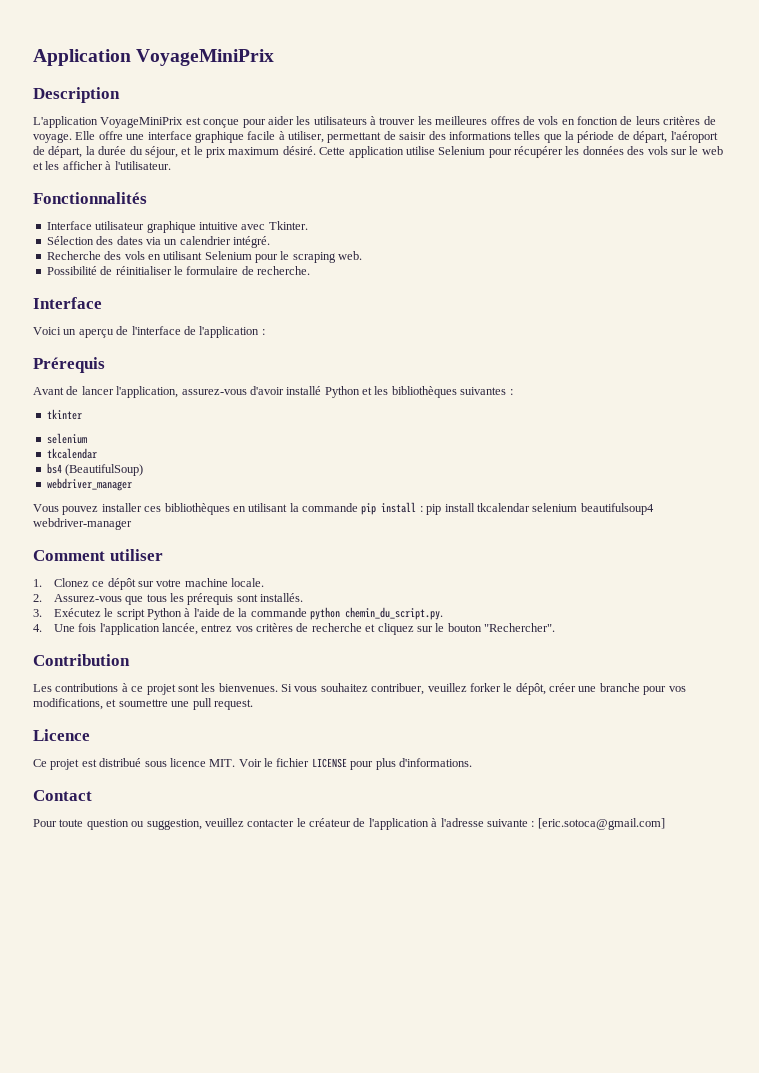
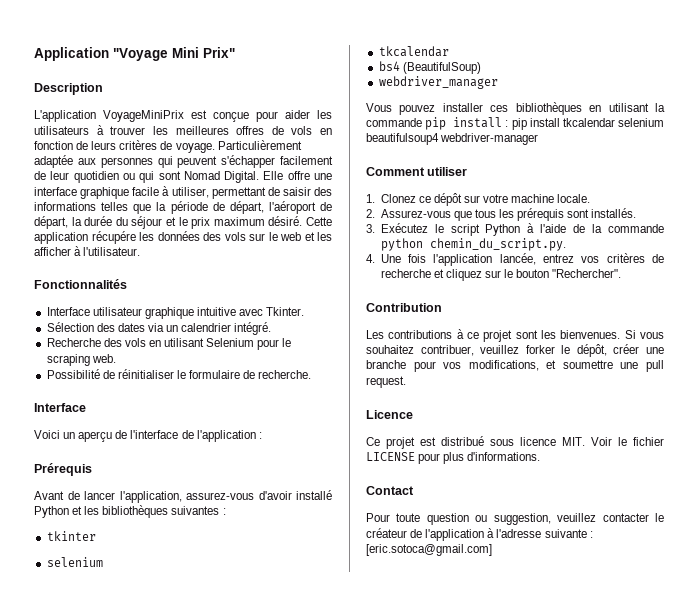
- Application VoyageMiniPrix
+ Application "Voyage Mini Prix"
+ Particulièrement adaptée aux personnes qui peuvent s'échapper facilement de leur quotidien ou qui sont Nomad Digital.
- Elle offre une interface graphique facile à utiliser, permettant de saisir des informations telles que la période de départ, l'aéroport de départ, la durée du séjour, et le prix maximum désiré.
+ Elle offre une interface graphique facile à utiliser, permettant de saisir des informations telles que la période de départ, l'aéroport de départ, la durée du séjour et le prix maximum désiré.
- Cette application utilise Selenium pour récupérer les données des vols sur le web et les afficher à l'utilisateur.
+ Cette application récupére les données des vols sur le web et les afficher à l'utilisateur.

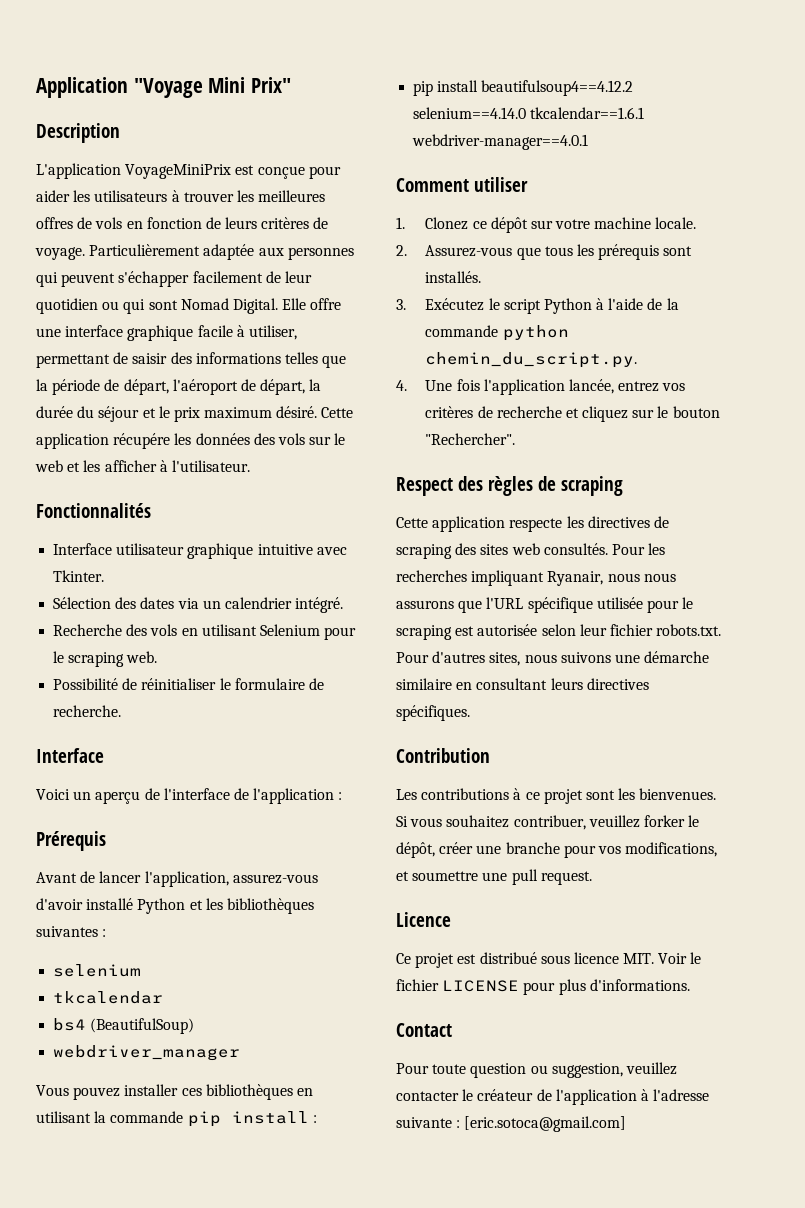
- tkinter
- Vous pouvez installer ces bibliothèques en utilisant la commande pip install : pip install tkcalendar selenium beautifulsoup4 webdriver-manager
+ Vous pouvez installer ces bibliothèques en utilisant la commande pip install :
+ pip install beautifulsoup4==4.12.2 selenium==4.14.0 tkcalendar==1.6.1 webdriver-manager==4.0.1
+ Respect des règles de scraping
+ Cette application respecte les directives de scraping des sites web consultés. Pour les recherches impliquant Ryanair, nous nous assurons que l'URL spécifique utilisée pour le scraping est autorisée selon leur fichier robots.txt. Pour d'autres sites, nous suivons une démarche similaire en consultant leurs directives spécifiques.

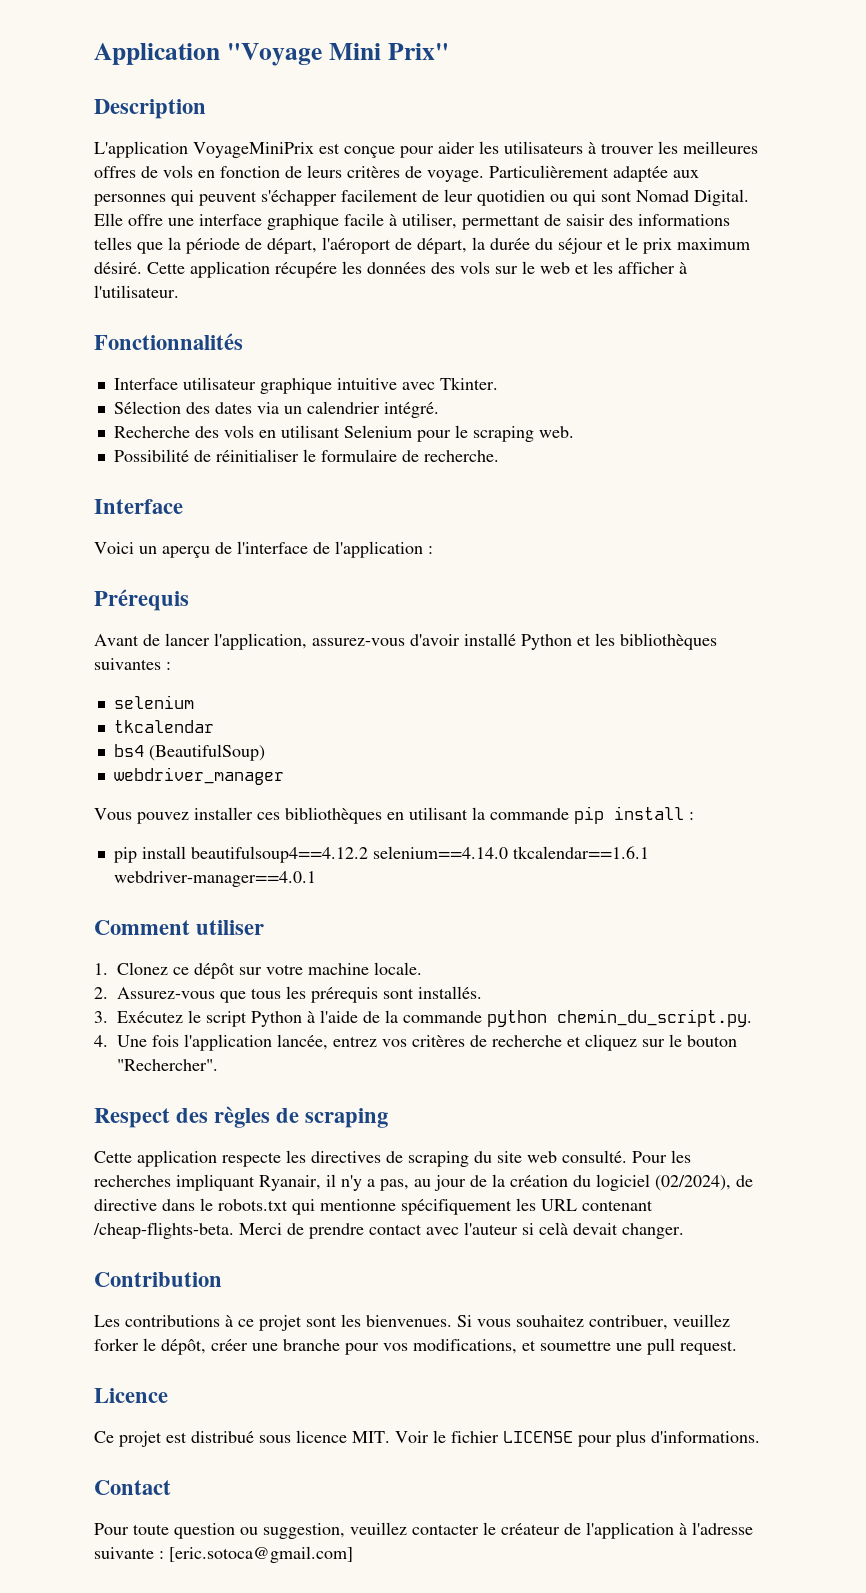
- Cette application respecte les directives de scraping des sites web consultés.
+ Cette application respecte les directives de scraping du site web consulté.
- Pour les recherches impliquant Ryanair, nous nous assurons que l'URL spécifique utilisée pour le scraping est autorisée selon leur fichier robots.txt. Pour d'autres sites, nous suivons une démarche similaire en consultant leurs directives spécifiques.
+ Pour les recherches impliquant Ryanair, il n'y a pas, au jour de la création du logiciel (02/2024), de directive dans le robots.txt qui mentionne spécifiquement les URL contenant /cheap-flights-beta. Merci de prendre contact avec l'auteur si celà devait changer.

